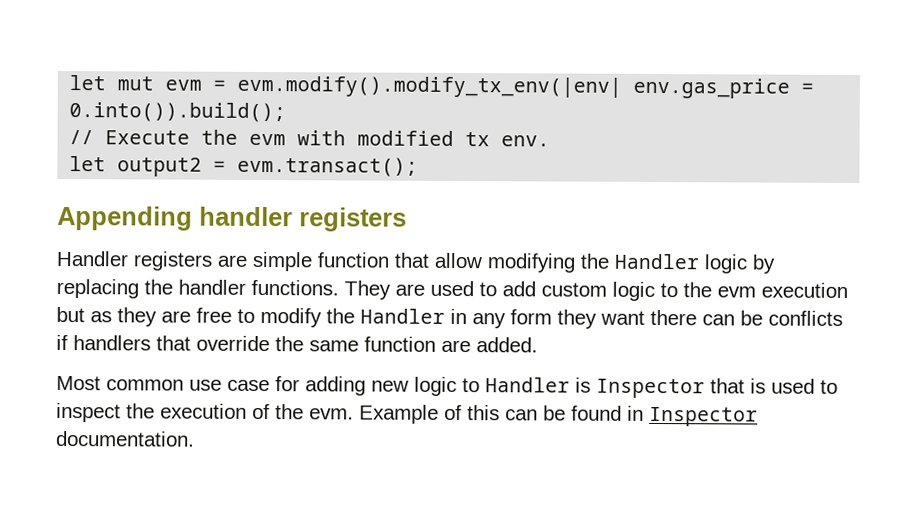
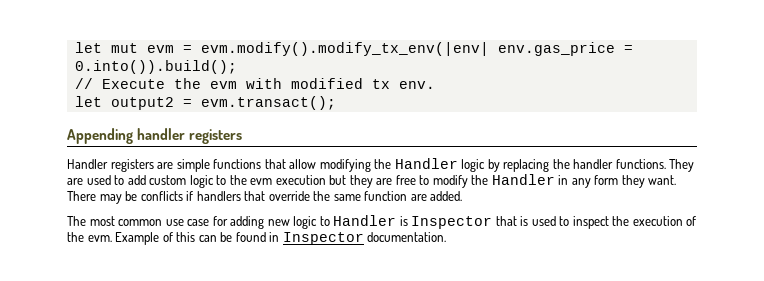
- Handler registers are simple function that allow modifying the Handler logic by replacing the handler functions.
+ Handler registers are simple functions that allow modifying the Handler logic by replacing the handler functions.
- They are used to add custom logic to the evm execution but as they are free to modify the Handler in any form they want there can be conflicts if handlers that override the same function are added.
+ They are used to add custom logic to the evm execution but they are free to modify the Handler in any form they want. There may be conflicts if handlers that override the same function are added.
- Most common use case for adding new logic to Handler is Inspector that is used to inspect the execution of the evm.
+ The most common use case for adding new logic to Handler is Inspector that is used to inspect the execution of the evm.

